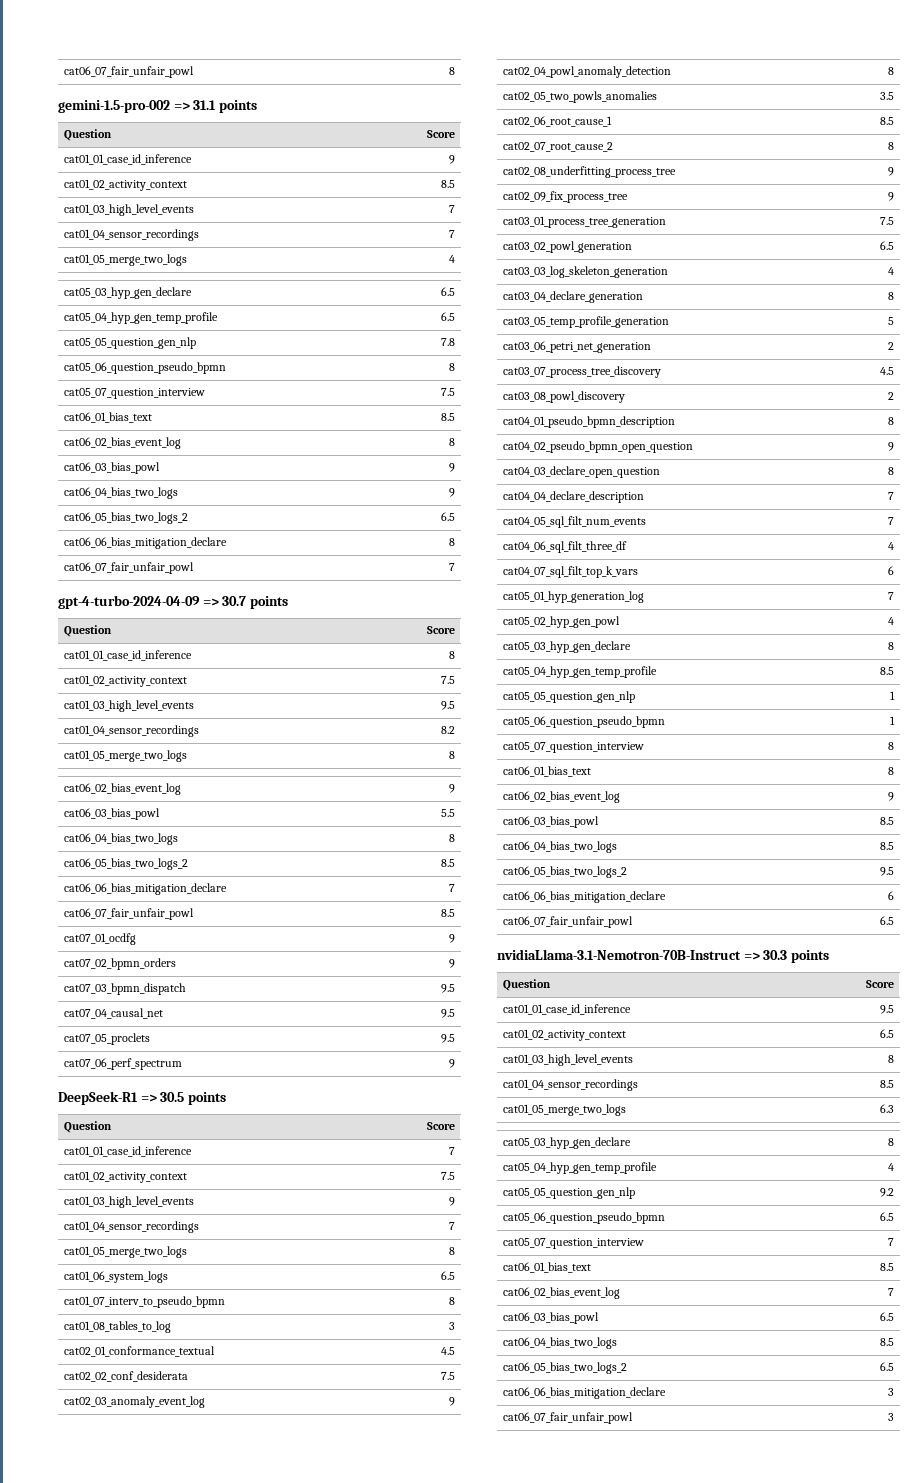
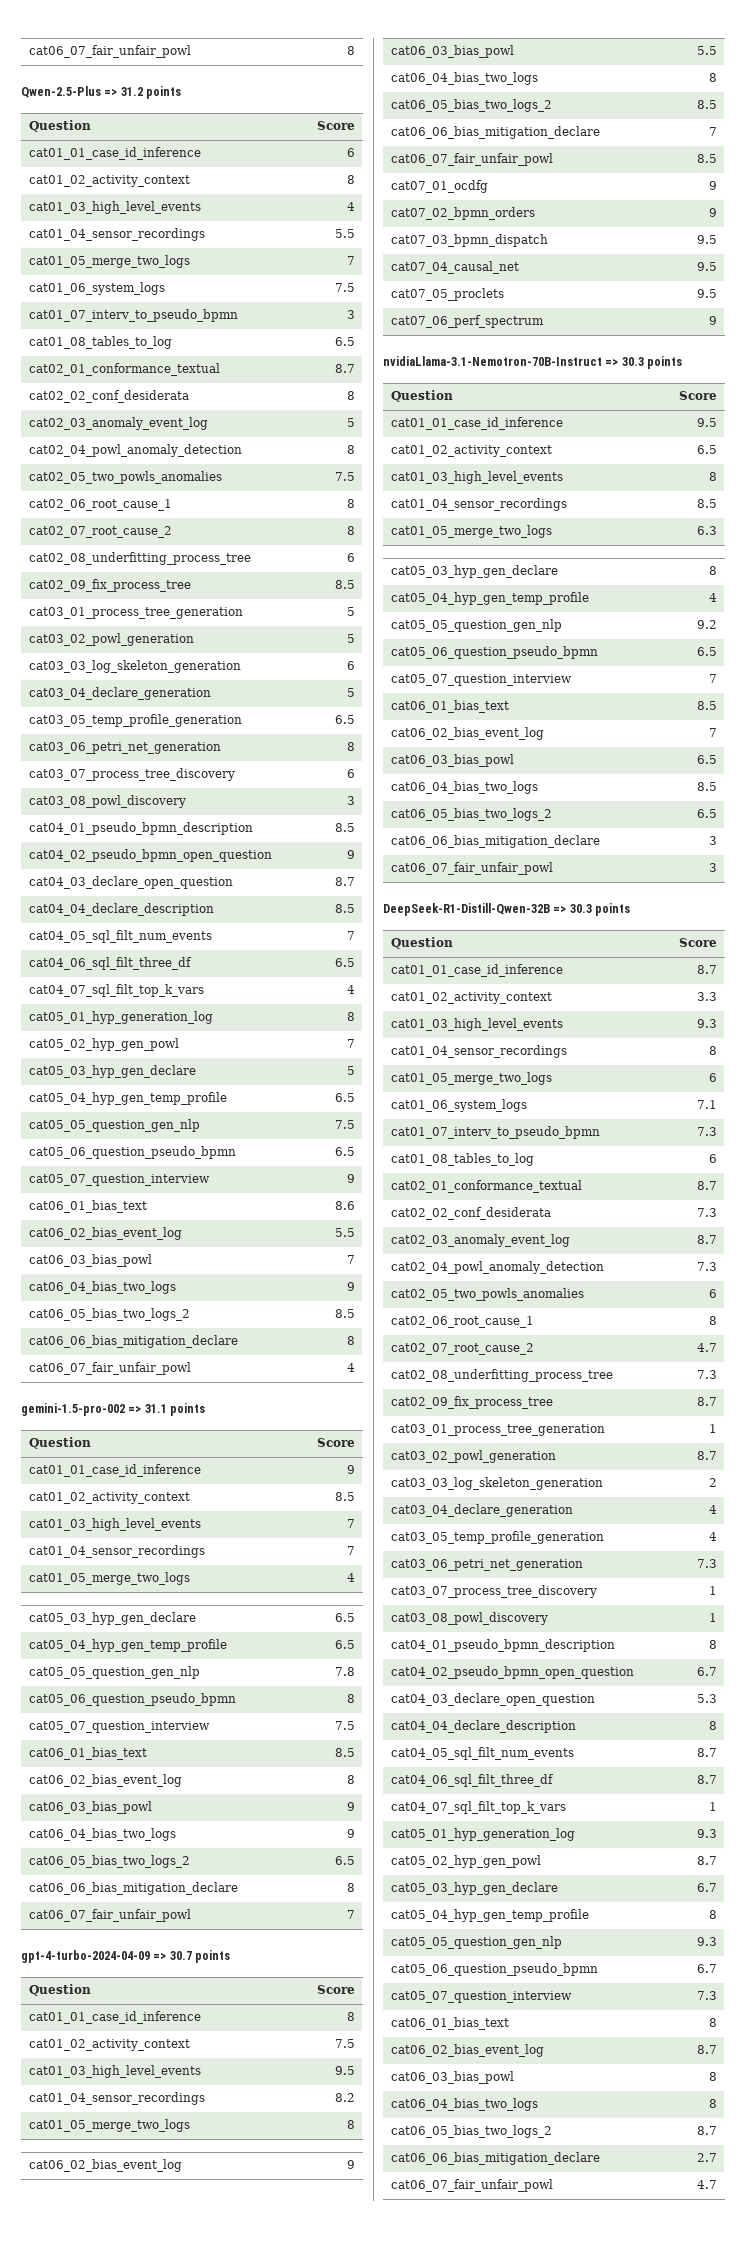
+ Qwen-2.5-Plus => 31.2 points
+ Question | Score
+ cat01_01_case_id_inference | 6
+ cat01_02_activity_context | 8
+ cat01_03_high_level_events | 4
+ cat01_04_sensor_recordings | 5.5
+ cat01_05_merge_two_logs | 7
+ cat01_06_system_logs | 7.5
+ cat01_07_interv_to_pseudo_bpmn | 3
+ cat01_08_tables_to_log | 6.5
+ cat02_01_conformance_textual | 8.7
+ cat02_02_conf_desiderata | 8
+ cat02_03_anomaly_event_log | 5
+ cat02_04_powl_anomaly_detection | 8
+ cat02_05_two_powls_anomalies | 7.5
+ cat02_06_root_cause_1 | 8
+ cat02_07_root_cause_2 | 8
+ cat02_08_underfitting_process_tree | 6
+ cat02_09_fix_process_tree | 8.5
+ cat03_01_process_tree_generation | 5
+ cat03_02_powl_generation | 5
+ cat03_03_log_skeleton_generation | 6
+ cat03_04_declare_generation | 5
+ cat03_05_temp_profile_generation | 6.5
+ cat03_06_petri_net_generation | 8
+ cat03_07_process_tree_discovery | 6
+ cat03_08_powl_discovery | 3
+ cat04_01_pseudo_bpmn_description | 8.5
+ cat04_02_pseudo_bpmn_open_question | 9
+ cat04_03_declare_open_question | 8.7
+ cat04_04_declare_description | 8.5
+ cat04_05_sql_filt_num_events | 7
+ cat04_06_sql_filt_three_df | 6.5
+ cat04_07_sql_filt_top_k_vars | 4
+ cat05_01_hyp_generation_log | 8
+ cat05_02_hyp_gen_powl | 7
+ cat05_03_hyp_gen_declare | 5
+ cat05_04_hyp_gen_temp_profile | 6.5
+ cat05_05_question_gen_nlp | 7.5
+ cat05_06_question_pseudo_bpmn | 6.5
+ cat05_07_question_interview | 9
+ cat06_01_bias_text | 8.6
+ cat06_02_bias_event_log | 5.5
+ cat06_03_bias_powl | 7
+ cat06_04_bias_two_logs | 9
+ cat06_05_bias_two_logs_2 | 8.5
+ cat06_06_bias_mitigation_declare | 8
+ cat06_07_fair_unfair_powl | 4
- DeepSeek-R1 => 30.5 points
- Question | Score
- cat01_01_case_id_inference | 7
- cat01_02_activity_context | 7.5
- cat01_03_high_level_events | 9
- cat01_04_sensor_recordings | 7
- cat01_05_merge_two_logs | 8
- cat01_06_system_logs | 6.5
- cat01_07_interv_to_pseudo_bpmn | 8
- cat01_08_tables_to_log | 3
- cat02_01_conformance_textual | 4.5
- cat02_02_conf_desiderata | 7.5
- cat02_03_anomaly_event_log | 9
- cat02_04_powl_anomaly_detection | 8
- cat02_05_two_powls_anomalies | 3.5
- cat02_06_root_cause_1 | 8.5
- cat02_07_root_cause_2 | 8
- cat02_08_underfitting_process_tree | 9
- cat02_09_fix_process_tree | 9
- cat03_01_process_tree_generation | 7.5
- cat03_02_powl_generation | 6.5
- cat03_03_log_skeleton_generation | 4
- cat03_04_declare_generation | 8
- cat03_05_temp_profile_generation | 5
- cat03_06_petri_net_generation | 2
- cat03_07_process_tree_discovery | 4.5
- cat03_08_powl_discovery | 2
- cat04_01_pseudo_bpmn_description | 8
- cat04_02_pseudo_bpmn_open_question | 9
- cat04_03_declare_open_question | 8
- cat04_04_declare_description | 7
- cat04_05_sql_filt_num_events | 7
- cat04_06_sql_filt_three_df | 4
- cat04_07_sql_filt_top_k_vars | 6
- cat05_01_hyp_generation_log | 7
- cat05_02_hyp_gen_powl | 4
- cat05_03_hyp_gen_declare | 8
- cat05_04_hyp_gen_temp_profile | 8.5
- cat05_05_question_gen_nlp | 1
- cat05_06_question_pseudo_bpmn | 1
- cat05_07_question_interview | 8
- cat06_01_bias_text | 8
- cat06_02_bias_event_log | 9
- cat06_03_bias_powl | 8.5
- cat06_04_bias_two_logs | 8.5
- cat06_05_bias_two_logs_2 | 9.5
- cat06_06_bias_mitigation_declare | 6
- cat06_07_fair_unfair_powl | 6.5
+ DeepSeek-R1-Distill-Qwen-32B => 30.3 points
+ Question | Score
+ cat01_01_case_id_inference | 8.7
+ cat01_02_activity_context | 3.3
+ cat01_03_high_level_events | 9.3
+ cat01_04_sensor_recordings | 8
+ cat01_05_merge_two_logs | 6
+ cat01_06_system_logs | 7.1
+ cat01_07_interv_to_pseudo_bpmn | 7.3
+ cat01_08_tables_to_log | 6
+ cat02_01_conformance_textual | 8.7
+ cat02_02_conf_desiderata | 7.3
+ cat02_03_anomaly_event_log | 8.7
+ cat02_04_powl_anomaly_detection | 7.3
+ cat02_05_two_powls_anomalies | 6
+ cat02_06_root_cause_1 | 8
+ cat02_07_root_cause_2 | 4.7
+ cat02_08_underfitting_process_tree | 7.3
+ cat02_09_fix_process_tree | 8.7
+ cat03_01_process_tree_generation | 1
+ cat03_02_powl_generation | 8.7
+ cat03_03_log_skeleton_generation | 2
+ cat03_04_declare_generation | 4
+ cat03_05_temp_profile_generation | 4
+ cat03_06_petri_net_generation | 7.3
+ cat03_07_process_tree_discovery | 1
+ cat03_08_powl_discovery | 1
+ cat04_01_pseudo_bpmn_description | 8
+ cat04_02_pseudo_bpmn_open_question | 6.7
+ cat04_03_declare_open_question | 5.3
+ cat04_04_declare_description | 8
+ cat04_05_sql_filt_num_events | 8.7
+ cat04_06_sql_filt_three_df | 8.7
+ cat04_07_sql_filt_top_k_vars | 1
+ cat05_01_hyp_generation_log | 9.3
+ cat05_02_hyp_gen_powl | 8.7
+ cat05_03_hyp_gen_declare | 6.7
+ cat05_04_hyp_gen_temp_profile | 8
+ cat05_05_question_gen_nlp | 9.3
+ cat05_06_question_pseudo_bpmn | 6.7
+ cat05_07_question_interview | 7.3
+ cat06_01_bias_text | 8
+ cat06_02_bias_event_log | 8.7
+ cat06_03_bias_powl | 8
+ cat06_04_bias_two_logs | 8
+ cat06_05_bias_two_logs_2 | 8.7
+ cat06_06_bias_mitigation_declare | 2.7
+ cat06_07_fair_unfair_powl | 4.7

